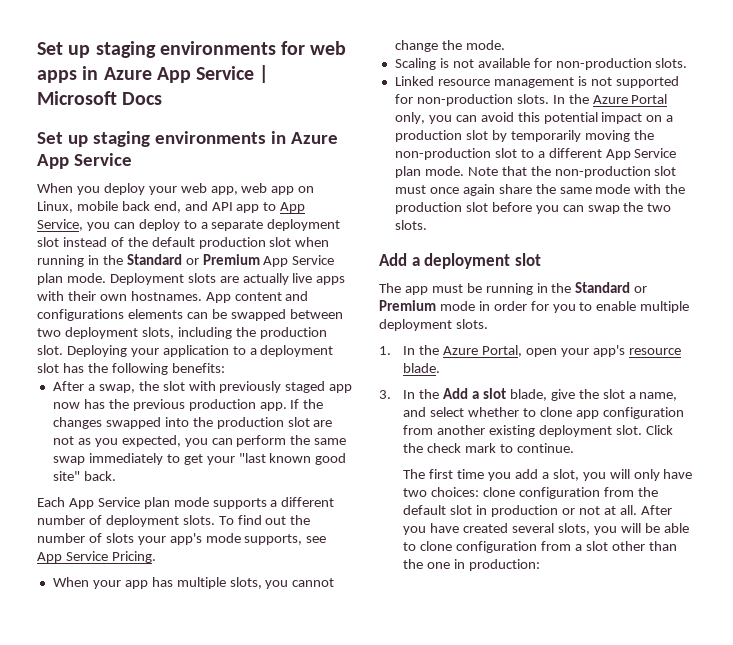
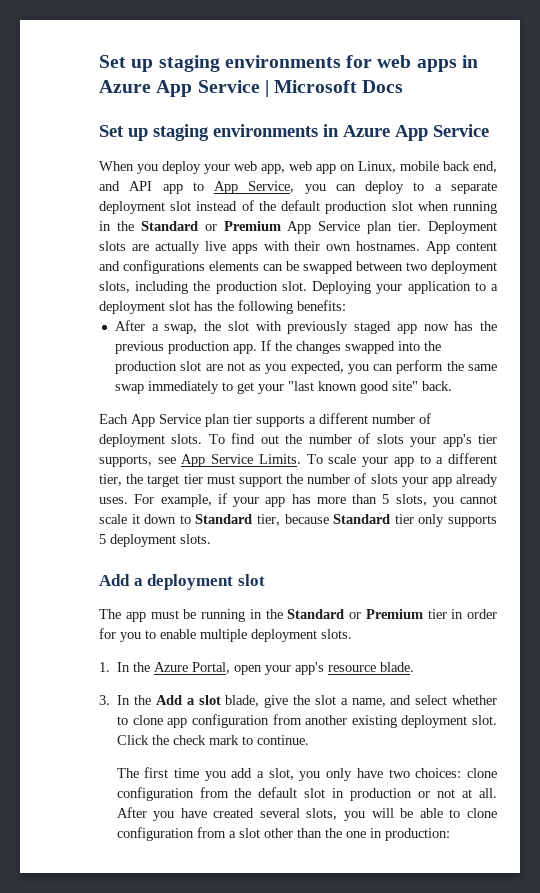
- When you deploy your web app, web app on Linux, mobile back end, and API app to App Service, you can deploy to a separate deployment slot instead of the default production slot when running in the Standard or Premium App Service plan mode.
+ When you deploy your web app, web app on Linux, mobile back end, and API app to App Service, you can deploy to a separate deployment slot instead of the default production slot when running in the Standard or Premium App Service plan tier.
- Each App Service plan mode supports a different number of deployment slots.
+ Each App Service plan tier supports a different number of deployment slots.
- To find out the number of slots your app's mode supports, see App Service Pricing.
- When your app has multiple slots, you cannot change the mode.
- Scaling is not available for non-production slots.
- Linked resource management is not supported for non-production slots. In the Azure Portal only, you can avoid this potential impact on a production slot by temporarily moving the non-production slot to a different App Service plan mode. Note that the non-production slot must once again share the same mode with the production slot before you can swap the two slots.
+ To find out the number of slots your app's tier supports, see App Service Limits. To scale your app to a different tier, the target tier must support the number of slots your app already uses. For example, if your app has more than 5 slots, you cannot scale it down to Standard tier, because Standard tier only supports 5 deployment slots.
- The app must be running in the Standard or Premium mode in order for you to enable multiple deployment slots.
+ The app must be running in the Standard or Premium tier in order for you to enable multiple deployment slots.
- The first time you add a slot, you will only have two choices: clone configuration from the default slot in production or not at all.
+ The first time you add a slot, you only have two choices: clone configuration from the default slot in production or not at all.

